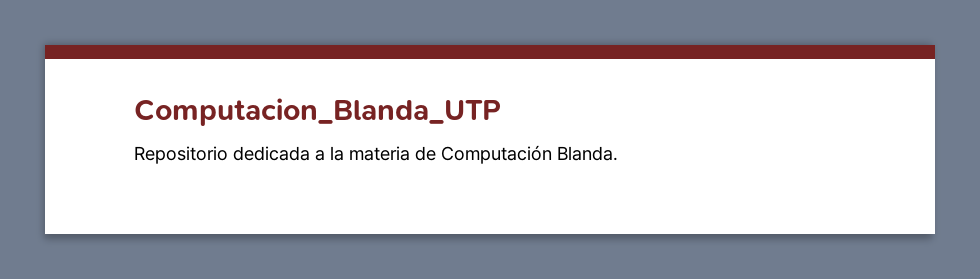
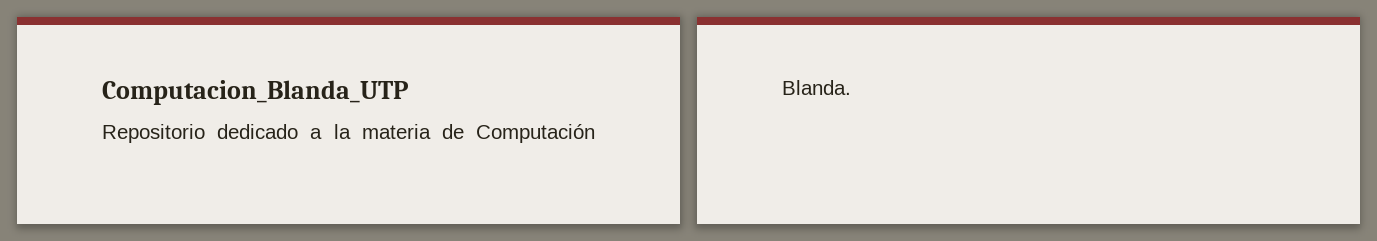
- Repositorio dedicada a la materia de Computación Blanda.
+ Repositorio dedicado a la materia de Computación Blanda.

